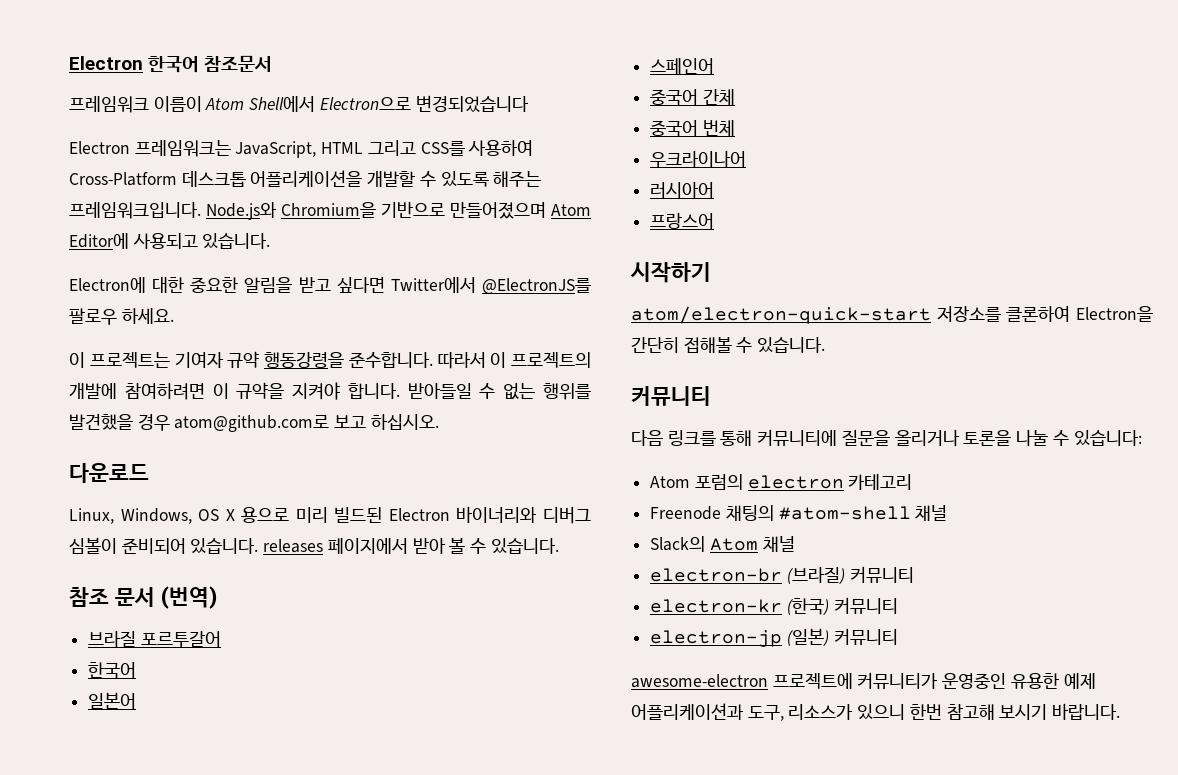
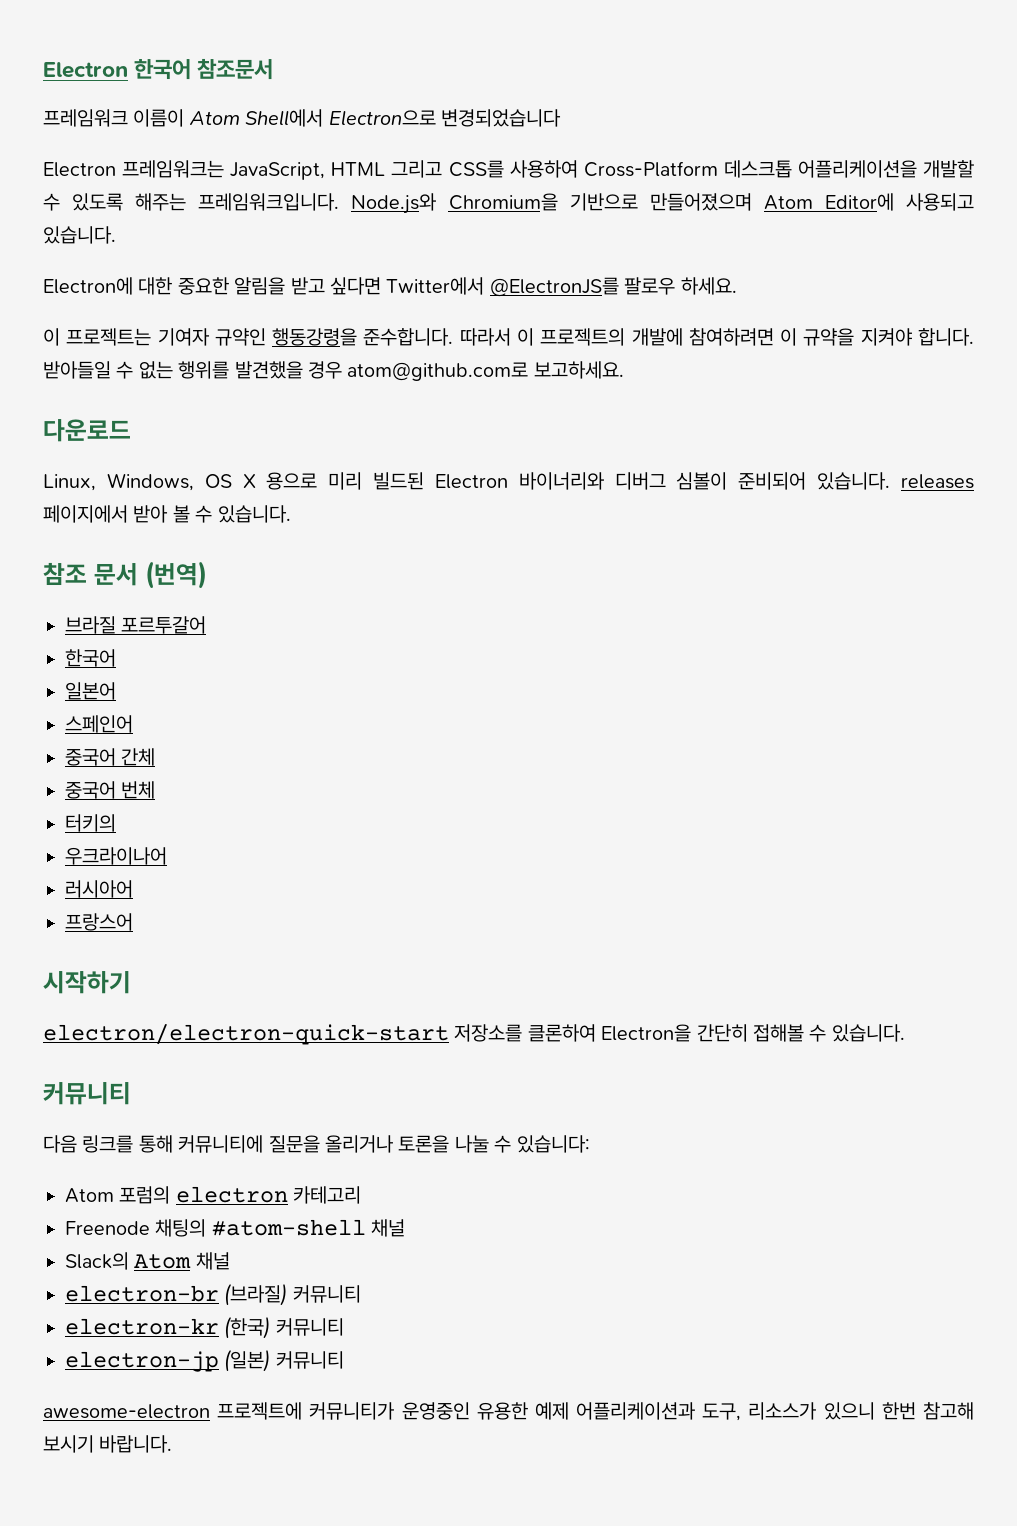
- 이 프로젝트는 기여자 규약 행동강령을 준수합니다.
+ 이 프로젝트는 기여자 규약인 행동강령을 준수합니다.
- 받아들일 수 없는 행위를 발견했을 경우 atom@github.com로 보고 하십시오.
+ 받아들일 수 없는 행위를 발견했을 경우 atom@github.com로 보고하세요.
+ 터키의
- atom/electron-quick-start 저장소를 클론하여 Electron을 간단히 접해볼 수 있습니다.
+ electron/electron-quick-start 저장소를 클론하여 Electron을 간단히 접해볼 수 있습니다.

